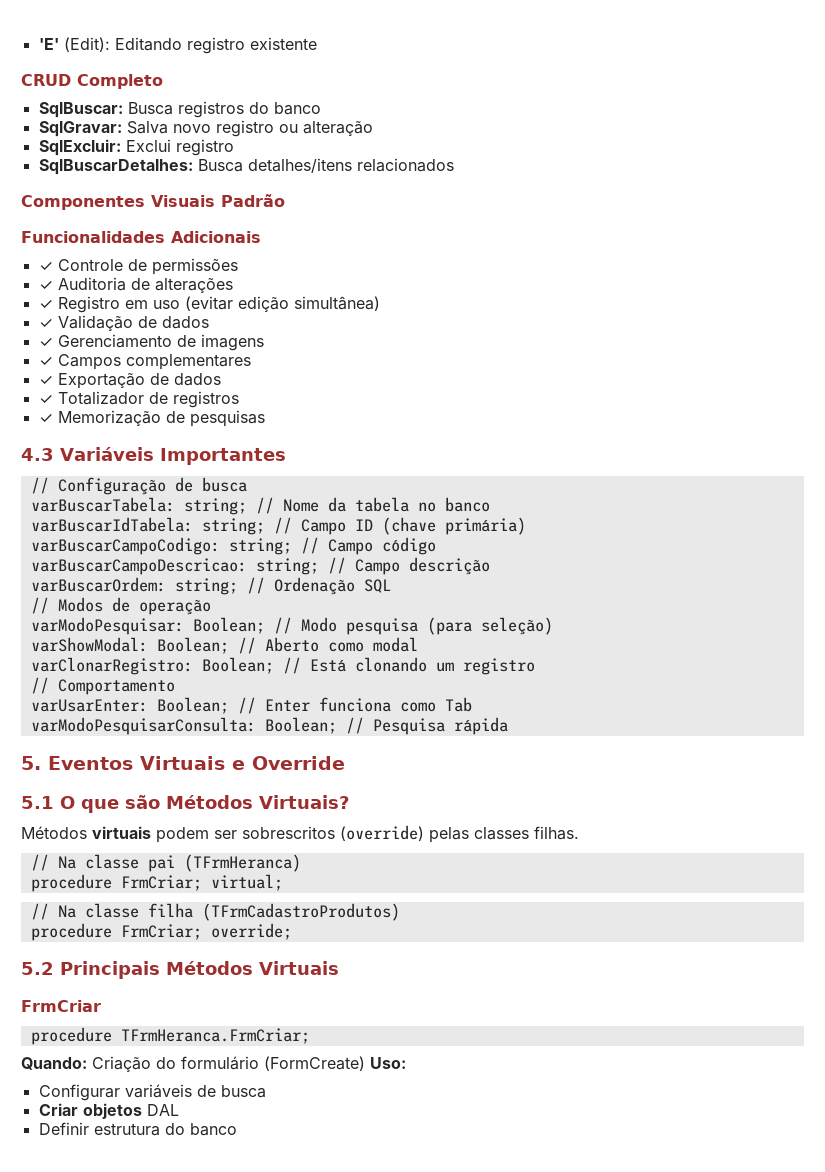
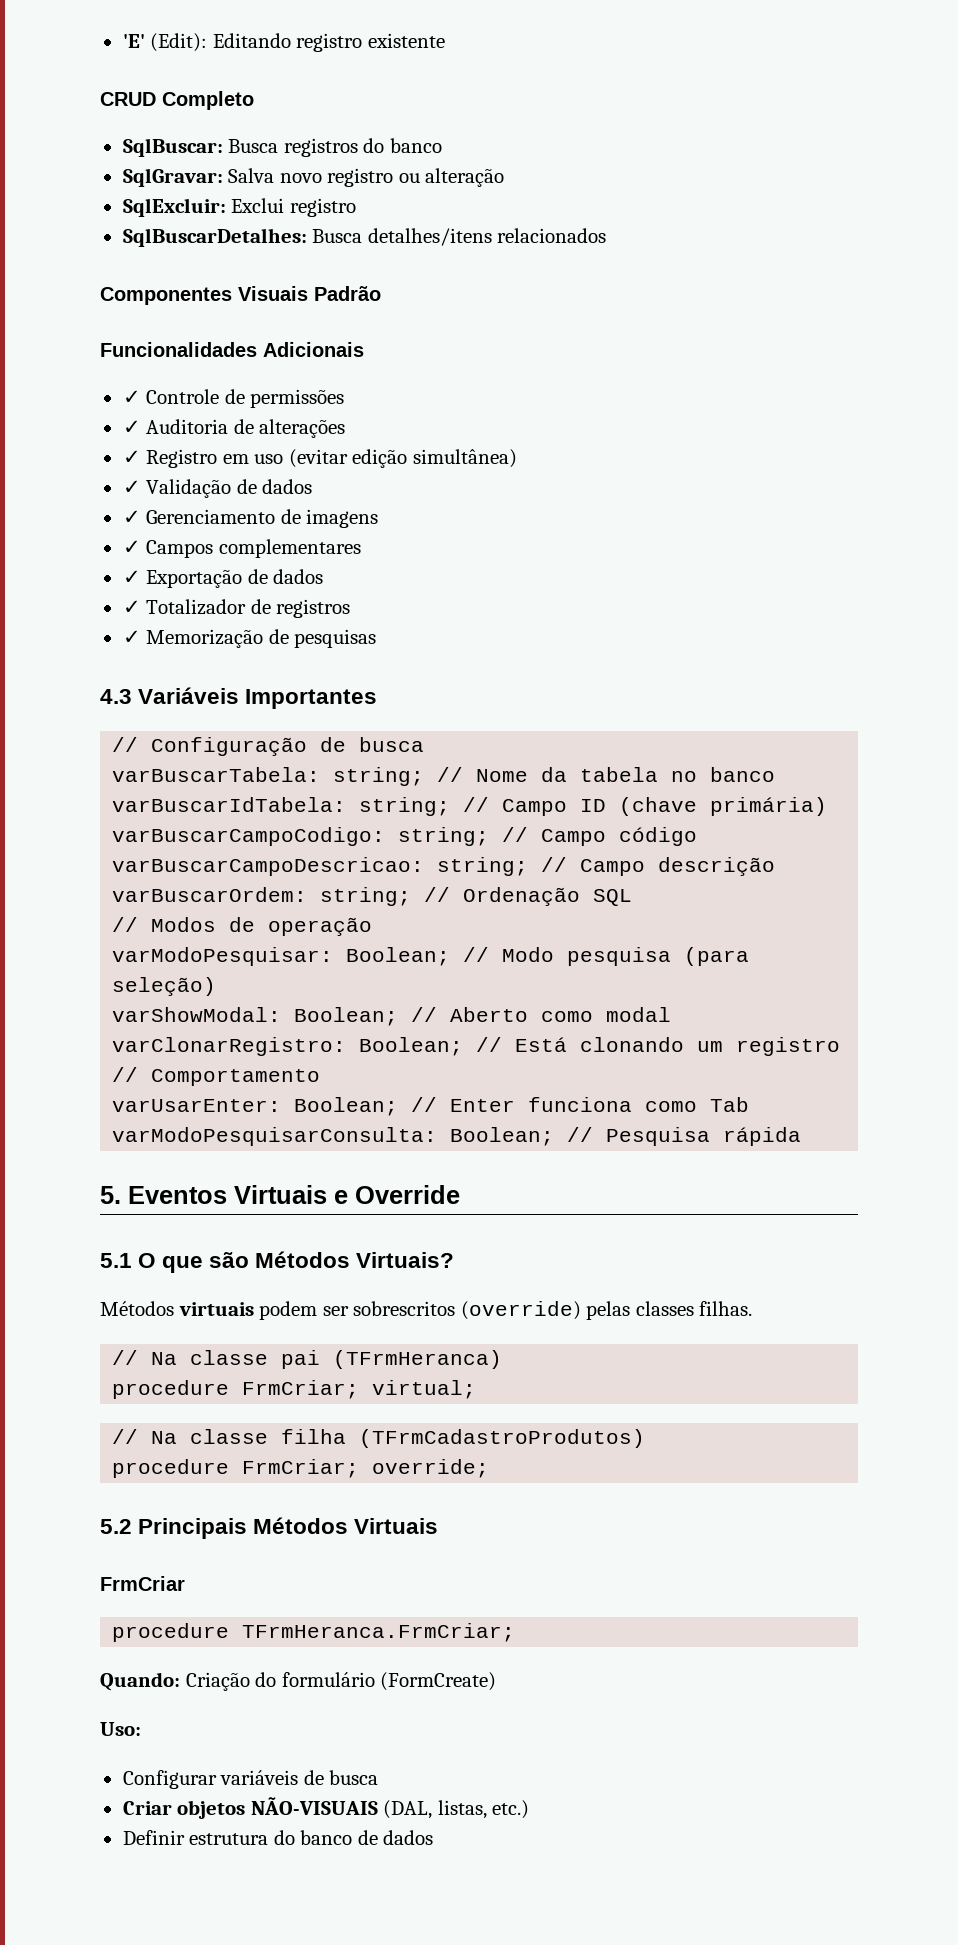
- Quando: Criação do formulário (FormCreate) Uso:
+ Quando: Criação do formulário (FormCreate)
+ Uso:
- Criar objetos DAL
+ Criar objetos NÃO-VISUAIS (DAL, listas, etc.)
- Definir estrutura do banco
+ Definir estrutura do banco de dados

